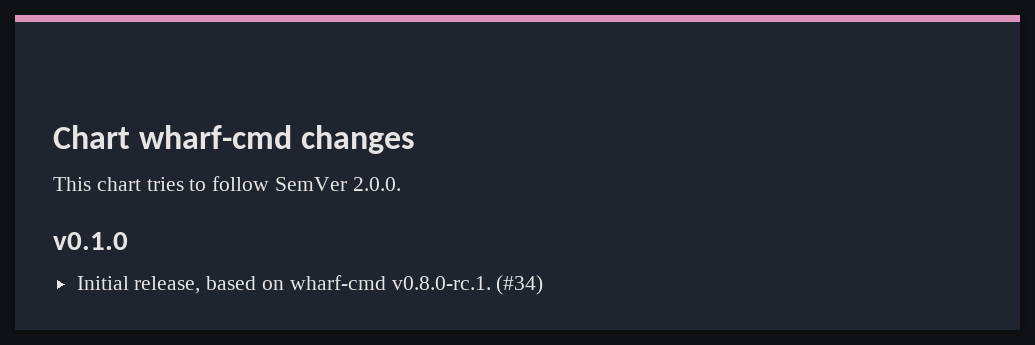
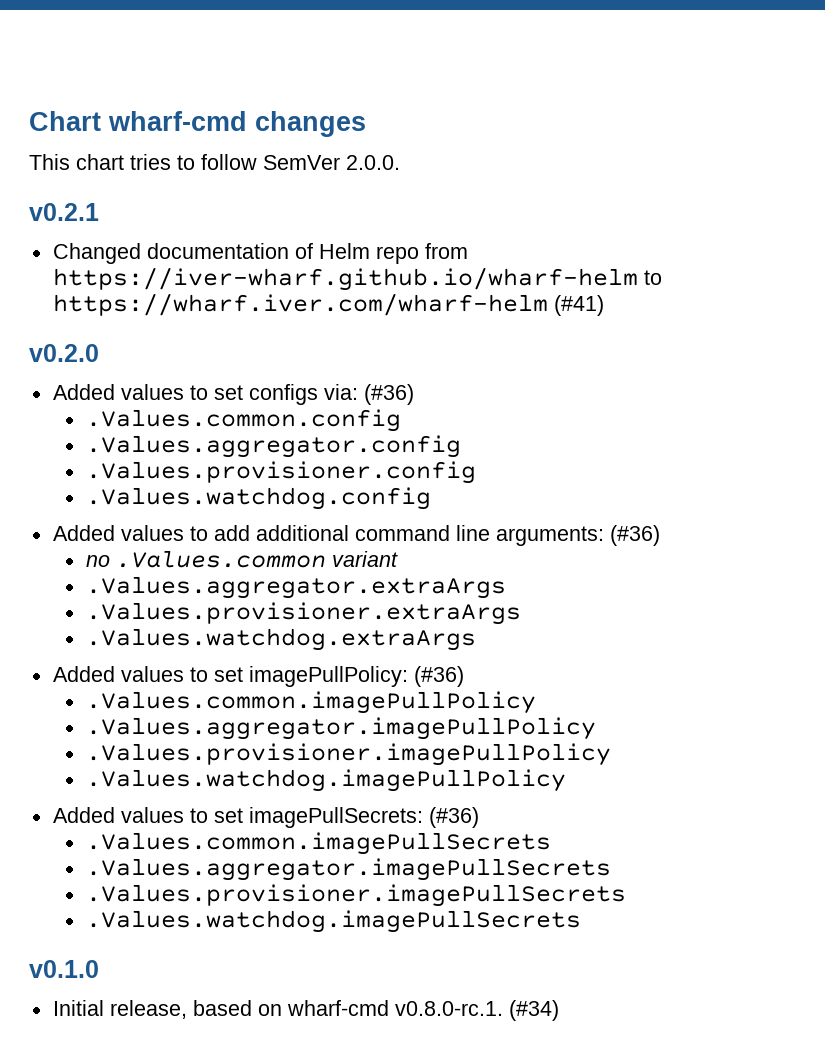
+ v0.2.1
+ Changed documentation of Helm repo from https://iver-wharf.github.io/wharf-helm to https://wharf.iver.com/wharf-helm (#41)
+ v0.2.0
+ Added values to set configs via: (#36)
+ .Values.common.config
+ .Values.aggregator.config
+ .Values.provisioner.config
+ .Values.watchdog.config
+ Added values to add additional command line arguments: (#36)
+ no .Values.common variant
+ .Values.aggregator.extraArgs
+ .Values.provisioner.extraArgs
+ .Values.watchdog.extraArgs
+ Added values to set imagePullPolicy: (#36)
+ .Values.common.imagePullPolicy
+ .Values.aggregator.imagePullPolicy
+ .Values.provisioner.imagePullPolicy
+ .Values.watchdog.imagePullPolicy
+ Added values to set imagePullSecrets: (#36)
+ .Values.common.imagePullSecrets
+ .Values.aggregator.imagePullSecrets
+ .Values.provisioner.imagePullSecrets
+ .Values.watchdog.imagePullSecrets

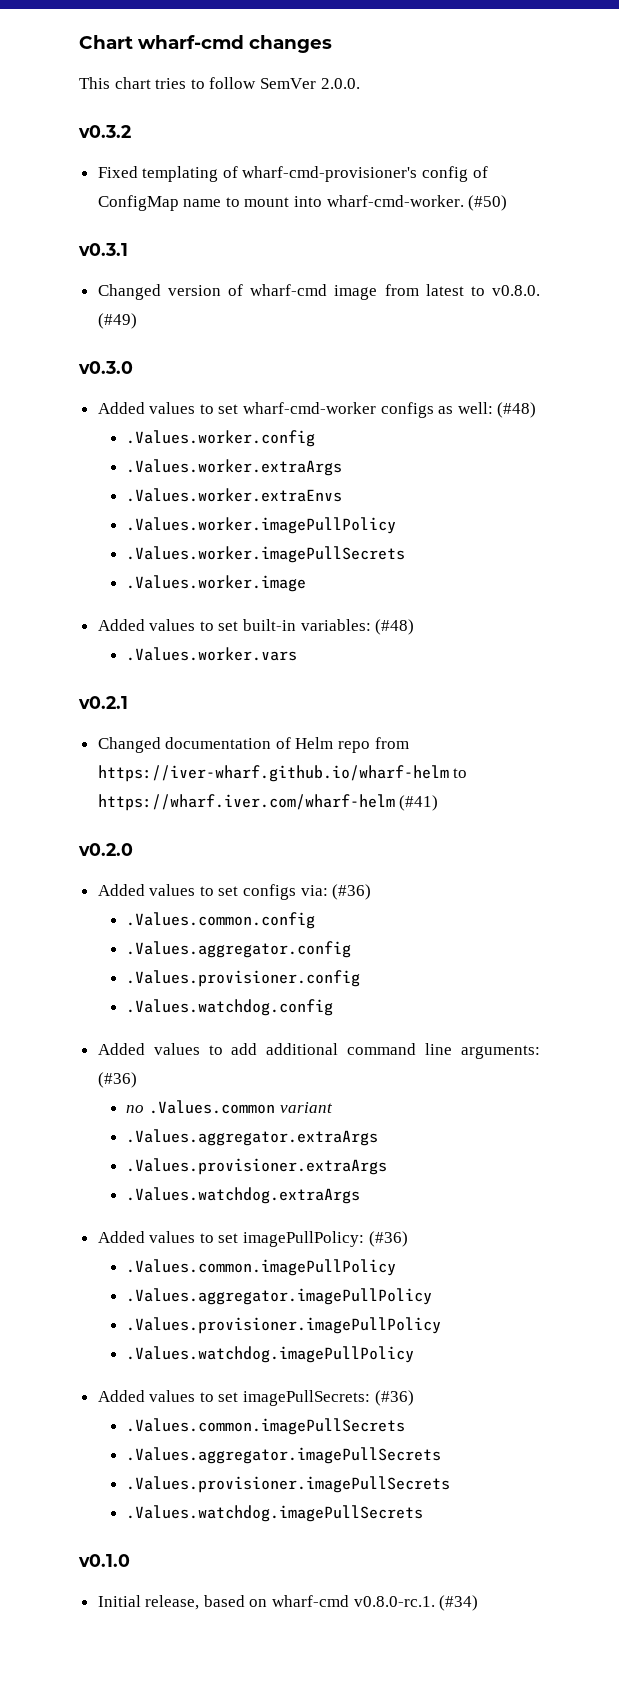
+ v0.3.2
+ Fixed templating of wharf-cmd-provisioner's config of ConfigMap name to mount into wharf-cmd-worker. (#50)
+ v0.3.1
+ Changed version of wharf-cmd image from latest to v0.8.0. (#49)
+ v0.3.0
+ Added values to set wharf-cmd-worker configs as well: (#48)
+ .Values.worker.config
+ .Values.worker.extraArgs
+ .Values.worker.extraEnvs
+ .Values.worker.imagePullPolicy
+ .Values.worker.imagePullSecrets
+ .Values.worker.image
+ Added values to set built-in variables: (#48)
+ .Values.worker.vars

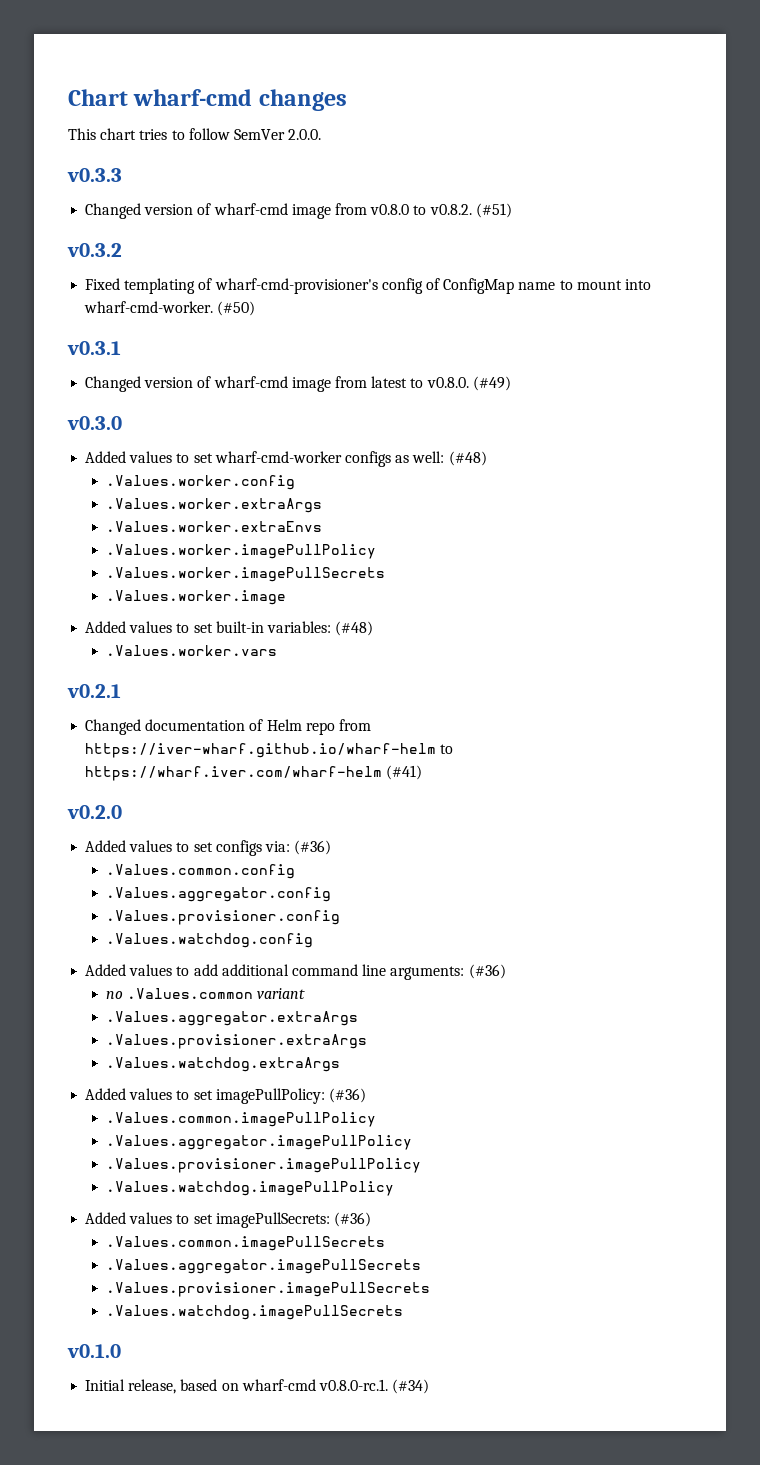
+ v0.3.3
+ Changed version of wharf-cmd image from v0.8.0 to v0.8.2. (#51)

